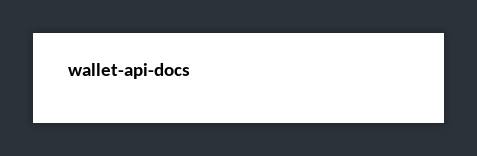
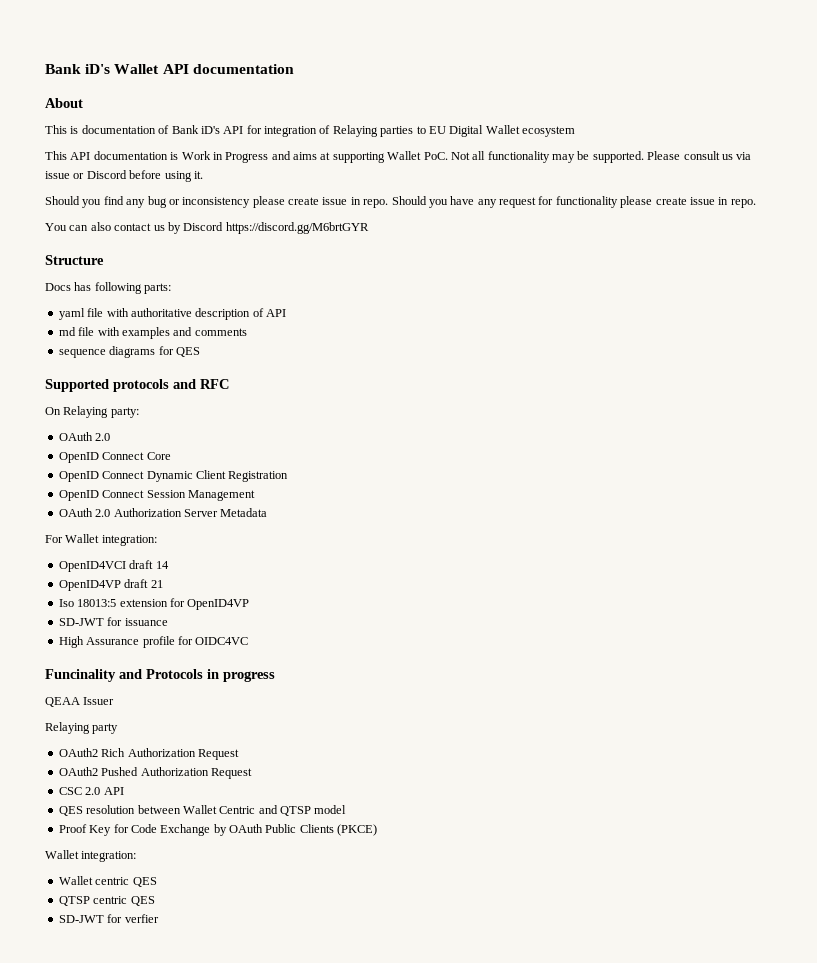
- wallet-api-docs
+ Bank iD's Wallet API documentation
+ About
+ This is documentation of Bank iD's API for integration of Relaying parties to EU Digital Wallet ecosystem
+ This API documentation is Work in Progress and aims at supporting Wallet PoC. Not all functionality may be supported. Please consult us via issue or Discord before using it.
+ Should you find any bug or inconsistency please create issue in repo. Should you have any request for functionality please create issue in repo.
+ You can also contact us by Discord https://discord.gg/M6brtGYR
+ Structure
+ Docs has following parts:
+ yaml file with authoritative description of API
+ md file with examples and comments
+ sequence diagrams for QES
+ Supported protocols and RFC
+ On Relaying party:
+ OAuth 2.0
+ OpenID Connect Core
+ OpenID Connect Dynamic Client Registration
+ OpenID Connect Session Management
+ OAuth 2.0 Authorization Server Metadata
+ For Wallet integration:
+ OpenID4VCI draft 14
+ OpenID4VP draft 21
+ Iso 18013:5 extension for OpenID4VP
+ SD-JWT for issuance
+ High Assurance profile for OIDC4VC
+ Funcinality and Protocols in progress
+ QEAA Issuer
+ Relaying party
+ OAuth2 Rich Authorization Request
+ OAuth2 Pushed Authorization Request
+ CSC 2.0 API
+ QES resolution between Wallet Centric and QTSP model
+ Proof Key for Code Exchange by OAuth Public Clients (PKCE)
+ Wallet integration:
+ Wallet centric QES
+ QTSP centric QES
+ SD-JWT for verfier

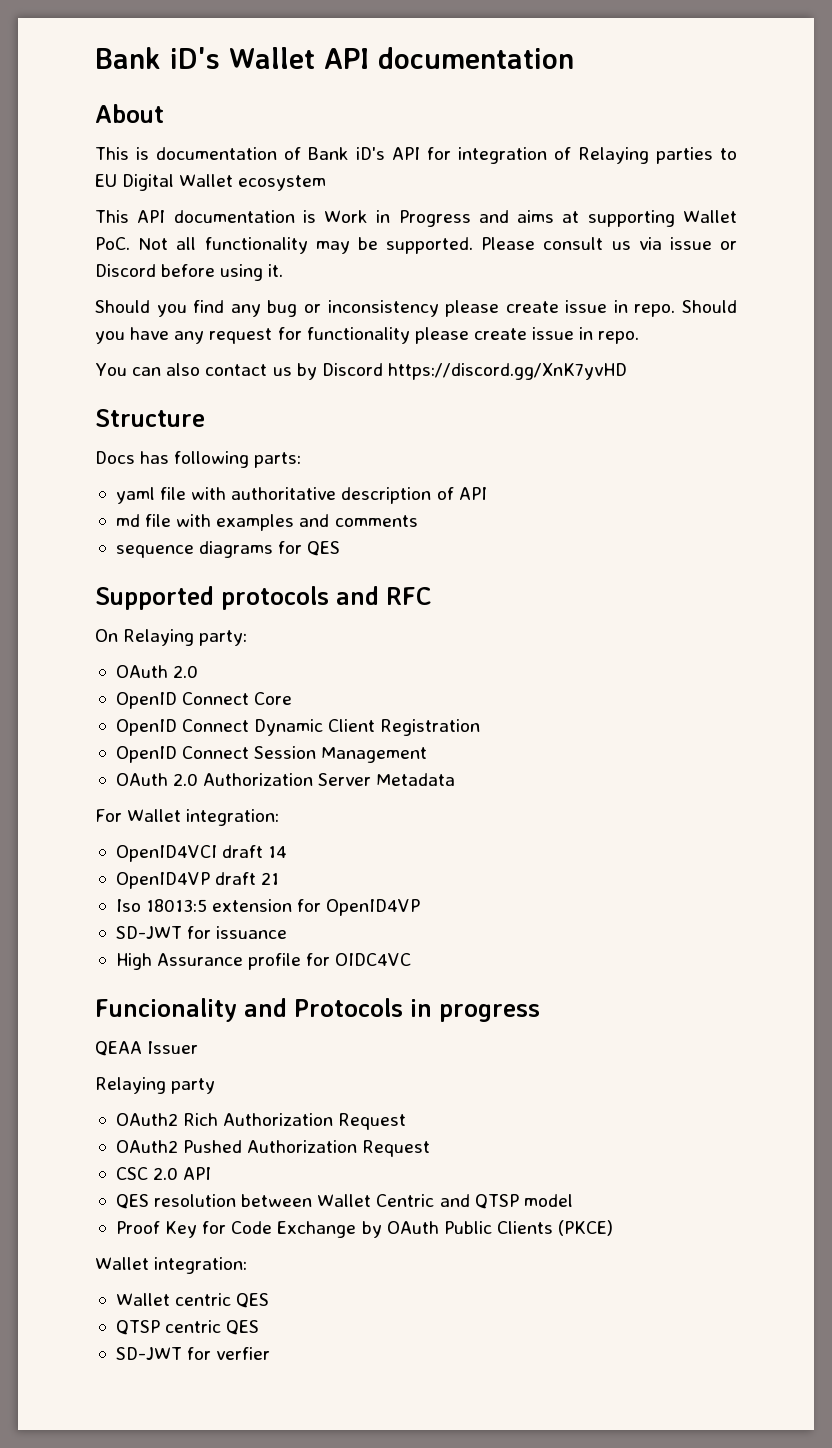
- You can also contact us by Discord https://discord.gg/M6brtGYR
+ You can also contact us by Discord https://discord.gg/XnK7yvHD
- Funcinality and Protocols in progress
+ Funcionality and Protocols in progress

